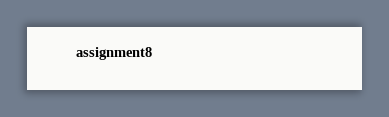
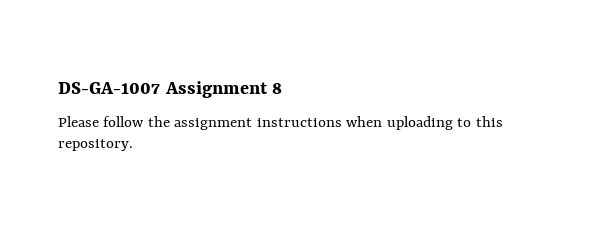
- assignment8
+ DS-GA-1007 Assignment 8
+ Please follow the assignment instructions when uploading to this repository.

